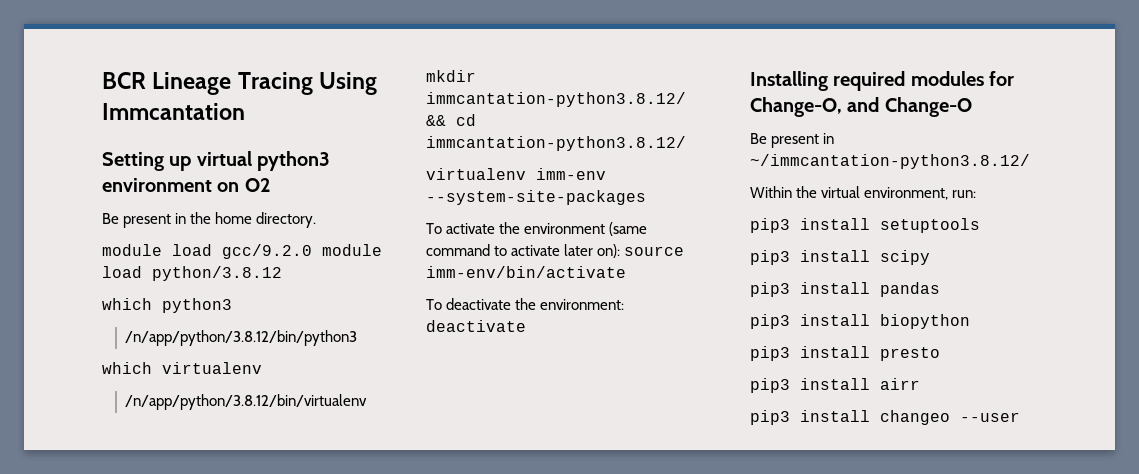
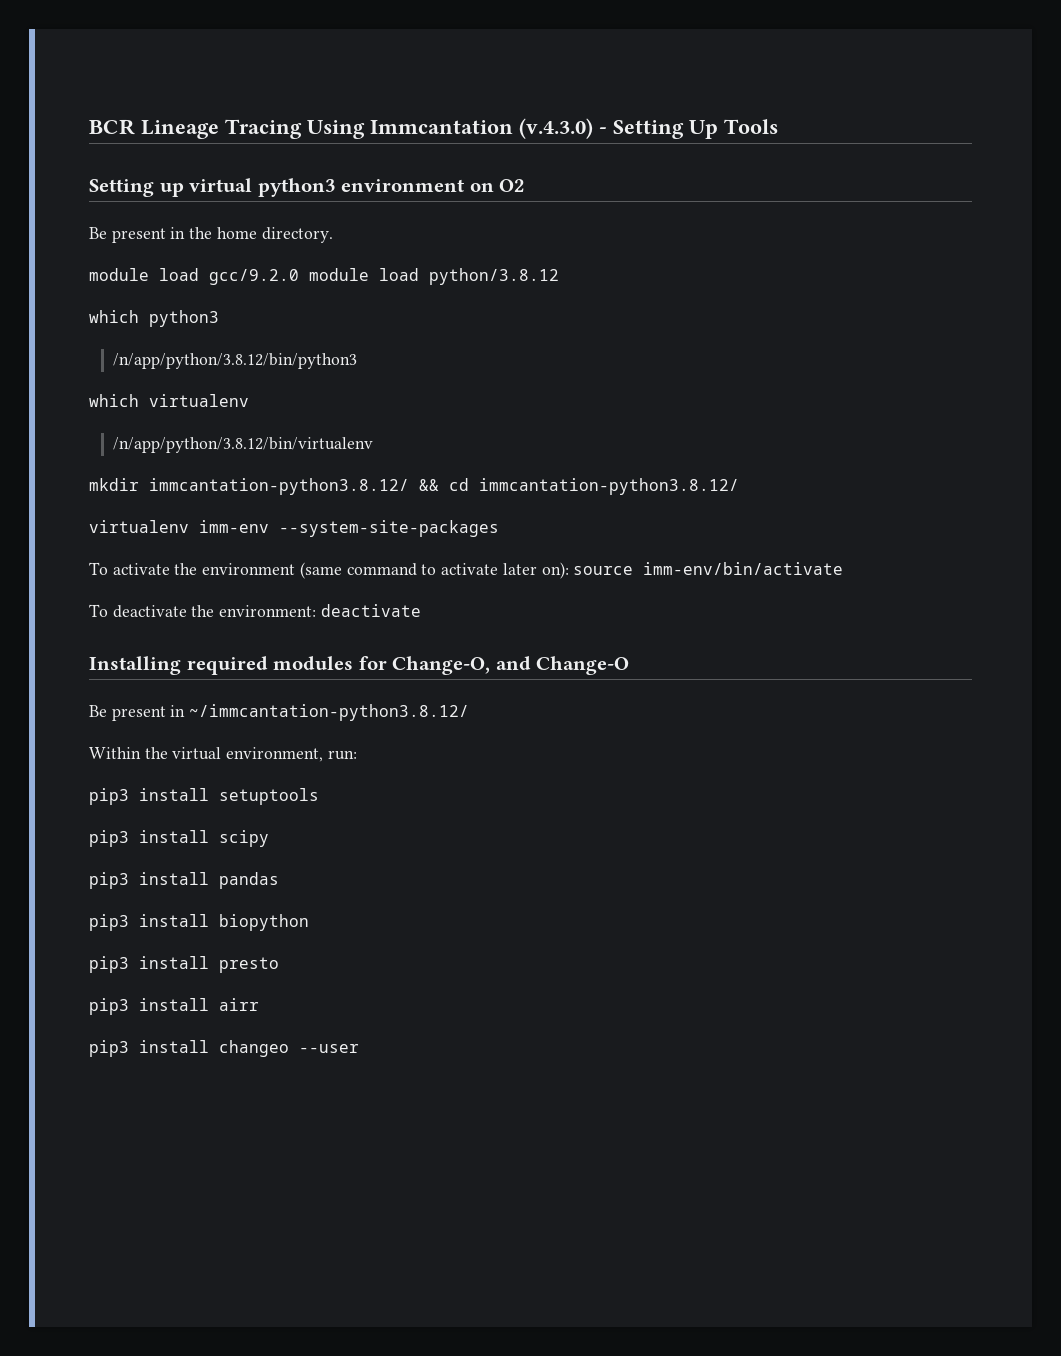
- BCR Lineage Tracing Using Immcantation
+ BCR Lineage Tracing Using Immcantation (v.4.3.0) - Setting Up Tools

